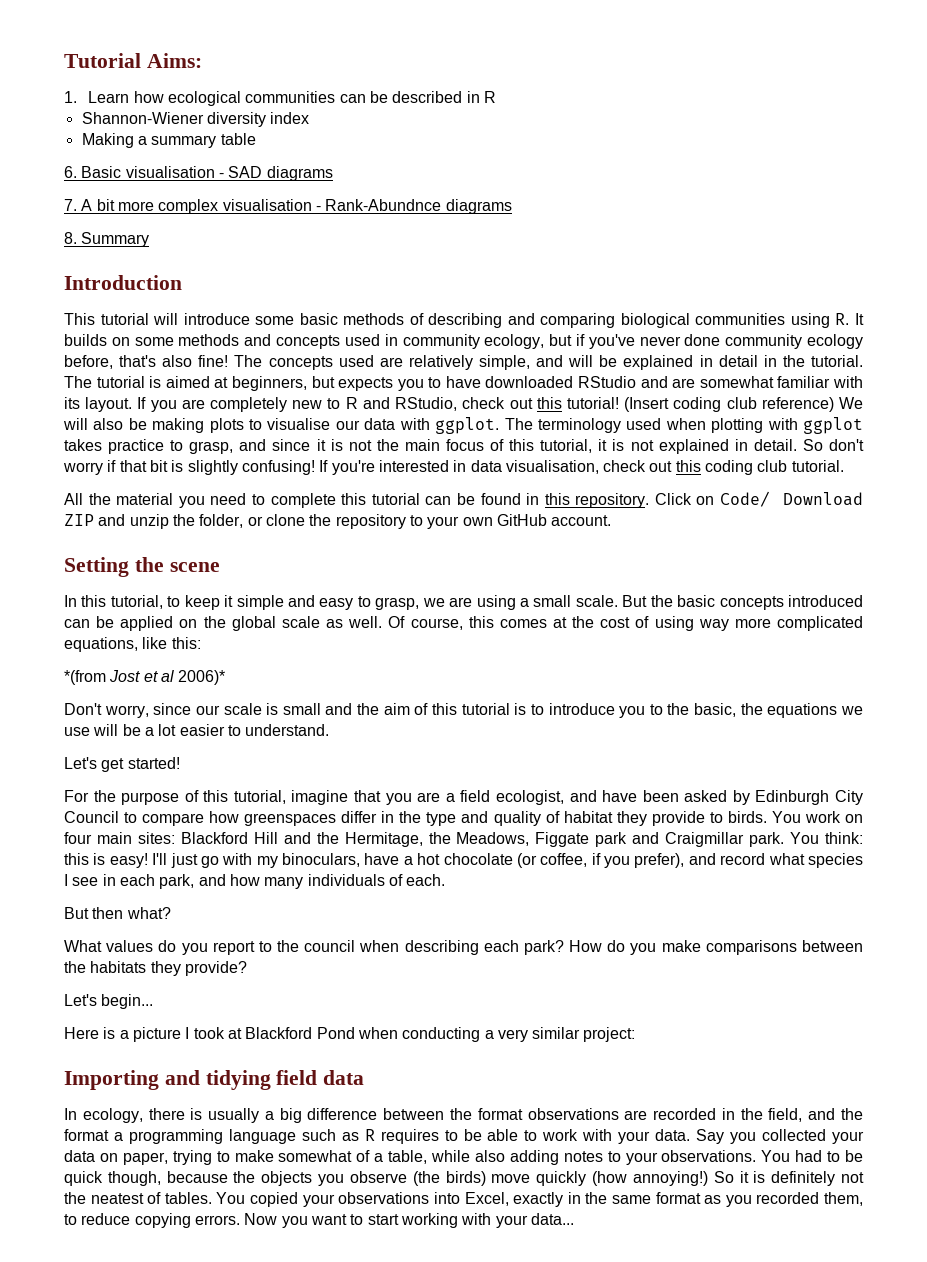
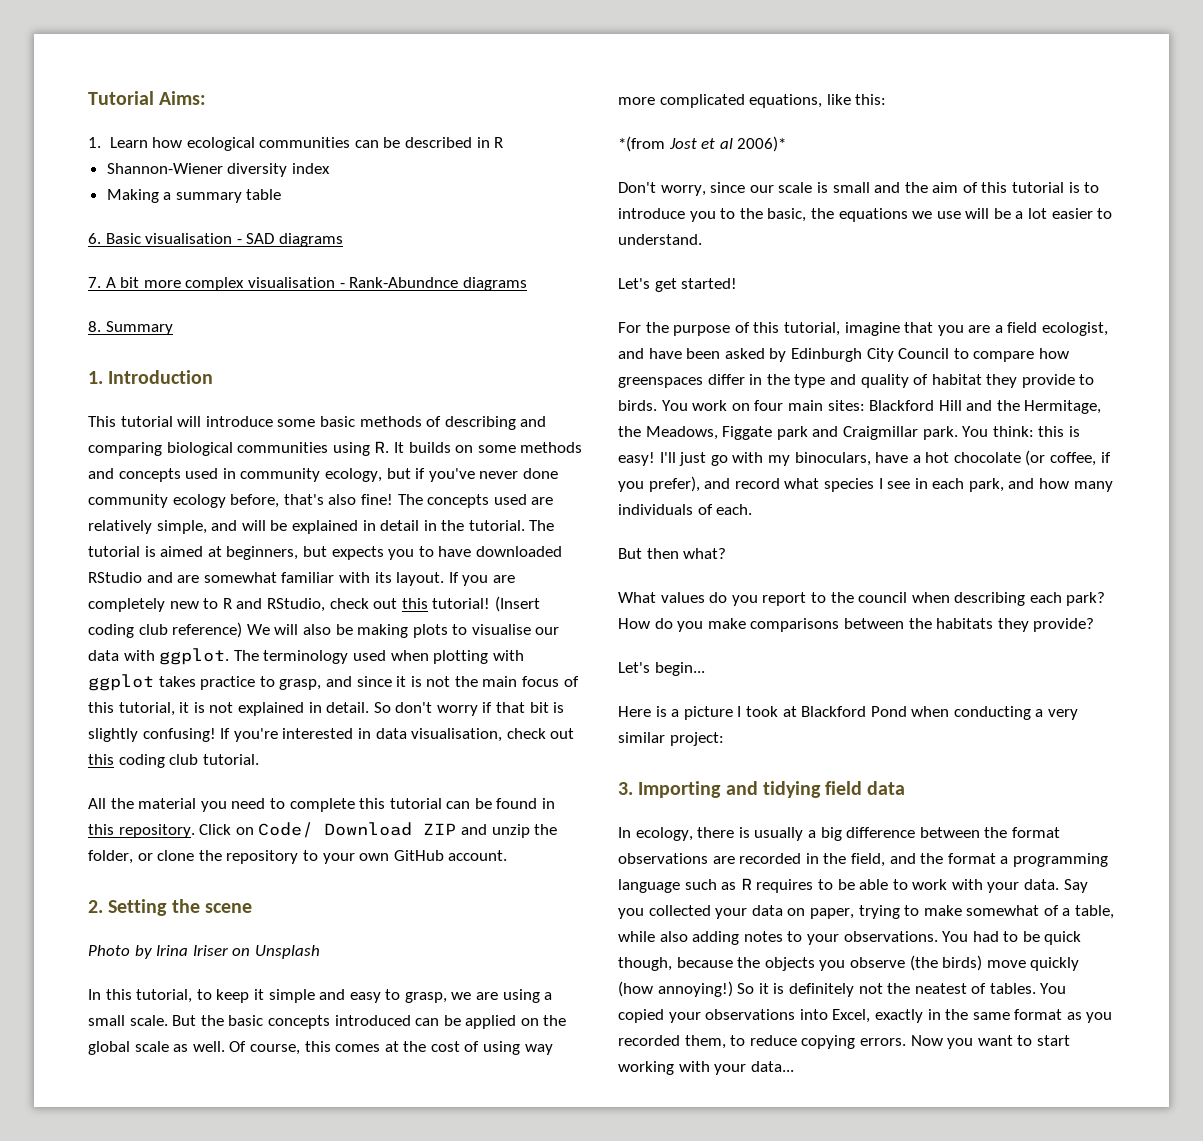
- Introduction
+ 1. Introduction
- Setting the scene
+ 2. Setting the scene
+ Photo by Irina Iriser on Unsplash
- Importing and tidying field data
+ 3. Importing and tidying field data

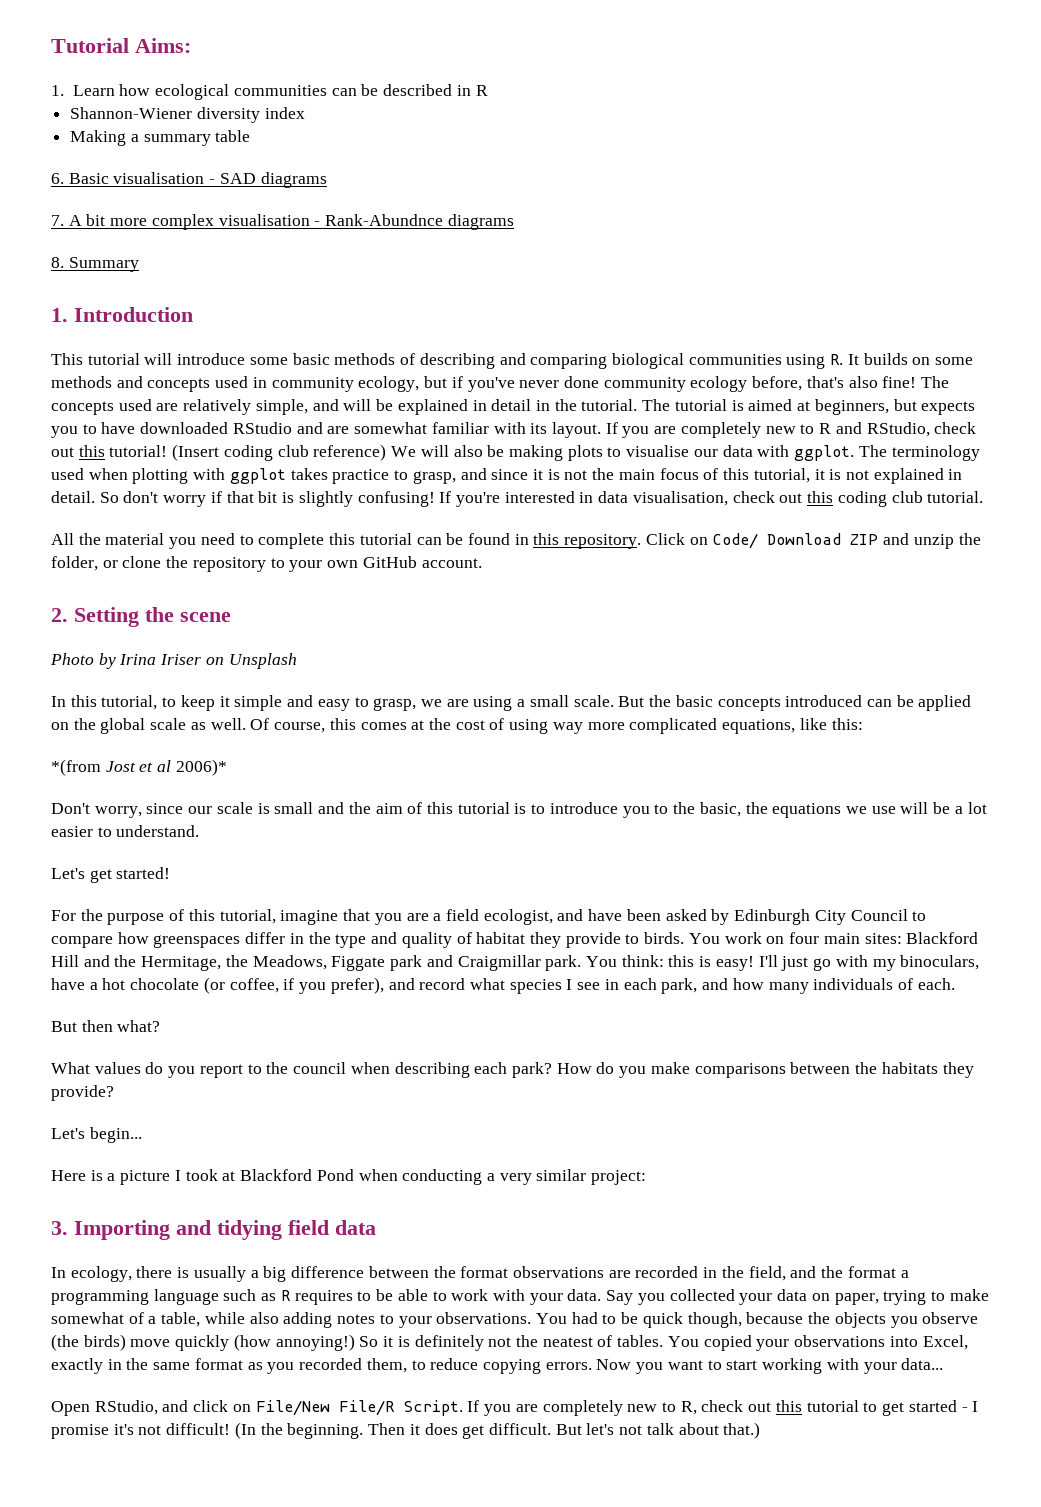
+ Open RStudio, and click on File/New File/R Script. If you are completely new to R, check out this tutorial to get started - I promise it's not difficult! (In the beginning. Then it does get difficult. But let's not talk about that.)

